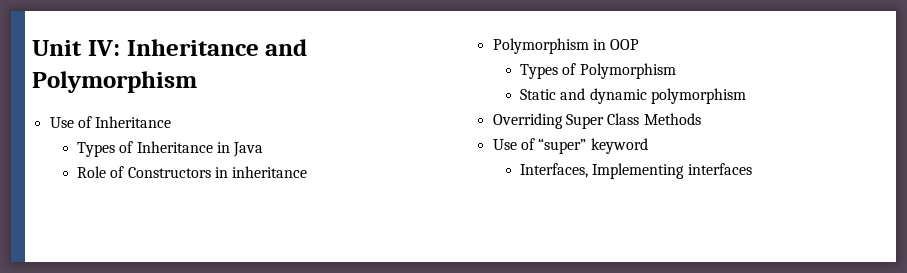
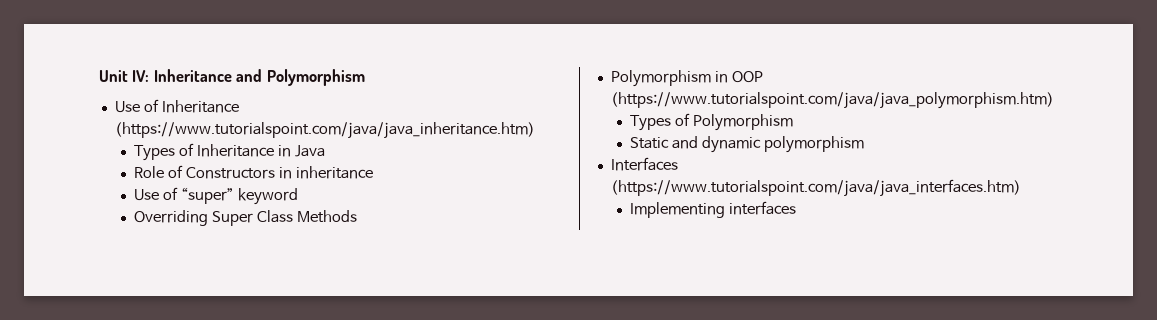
- Use of Inheritance
+ Use of Inheritance (https://www.tutorialspoint.com/java/java_inheritance.htm)
+ Use of “super” keyword
+ Overriding Super Class Methods
- Polymorphism in OOP
+ Polymorphism in OOP (https://www.tutorialspoint.com/java/java_polymorphism.htm)
- Overriding Super Class Methods
- Use of “super” keyword
- Interfaces, Implementing interfaces
+ Interfaces (https://www.tutorialspoint.com/java/java_interfaces.htm)
+ Implementing interfaces

